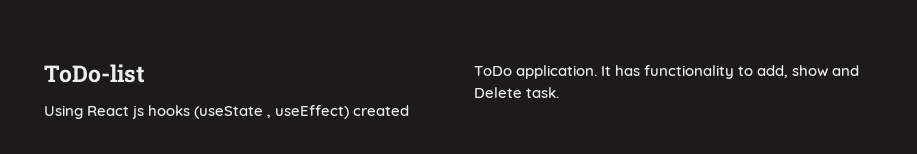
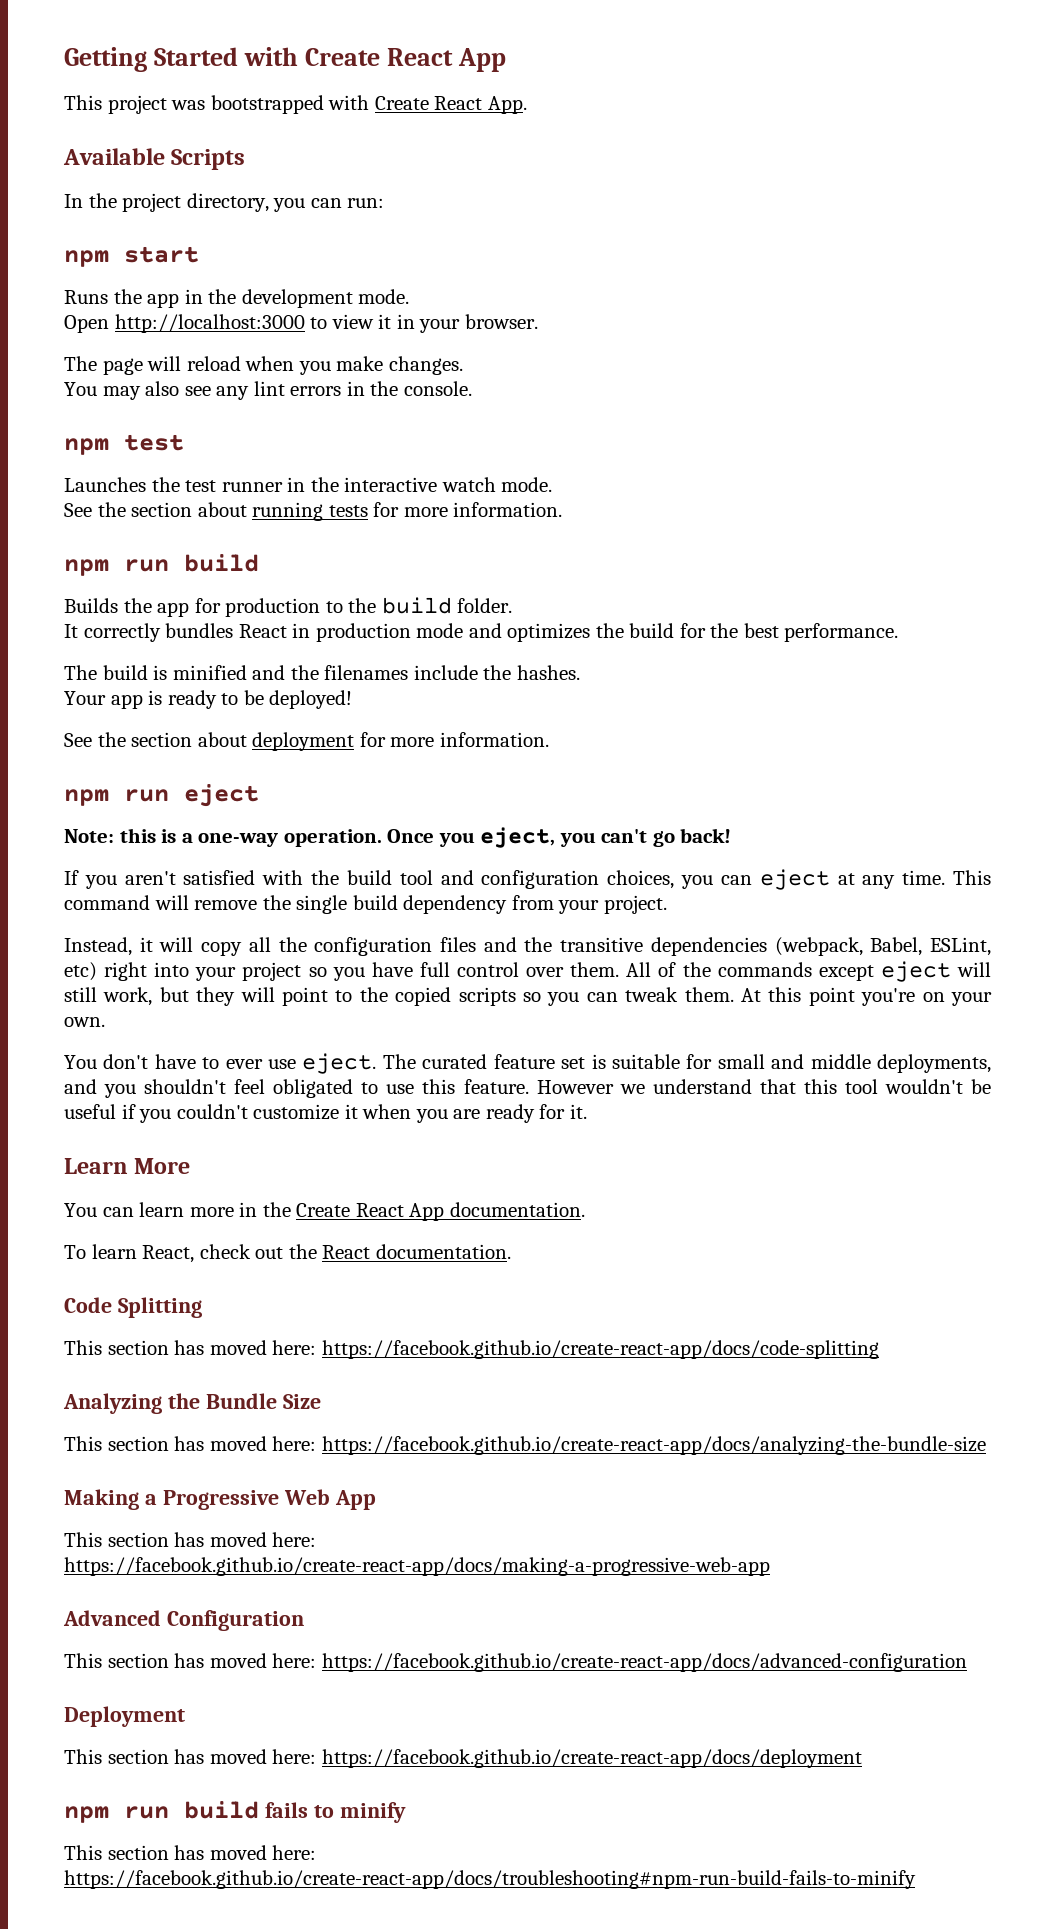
- ToDo-list
- Using React js hooks (useState , useEffect) created ToDo application. It has functionality to add, show and Delete task.
+ Getting Started with Create React App
+ This project was bootstrapped with Create React App.
+ Available Scripts
+ In the project directory, you can run:
+ npm start
+ Runs the app in the development mode.
+ Open http://localhost:3000 to view it in your browser.
+ The page will reload when you make changes.
+ You may also see any lint errors in the console.
+ npm test
+ Launches the test runner in the interactive watch mode.
+ See the section about running tests for more information.
+ npm run build
+ Builds the app for production to the build folder.
+ It correctly bundles React in production mode and optimizes the build for the best performance.
+ The build is minified and the filenames include the hashes.
+ Your app is ready to be deployed!
+ See the section about deployment for more information.
+ npm run eject
+ Note: this is a one-way operation. Once you eject, you can't go back!
+ If you aren't satisfied with the build tool and configuration choices, you can eject at any time. This command will remove the single build dependency from your project.
+ Instead, it will copy all the configuration files and the transitive dependencies (webpack, Babel, ESLint, etc) right into your project so you have full control over them. All of the commands except eject will still work, but they will point to the copied scripts so you can tweak them. At this point you're on your own.
+ You don't have to ever use eject. The curated feature set is suitable for small and middle deployments, and you shouldn't feel obligated to use this feature. However we understand that this tool wouldn't be useful if you couldn't customize it when you are ready for it.
+ Learn More
+ You can learn more in the Create React App documentation.
+ To learn React, check out the React documentation.
+ Code Splitting
+ This section has moved here: https://facebook.github.io/create-react-app/docs/code-splitting
+ Analyzing the Bundle Size
+ This section has moved here: https://facebook.github.io/create-react-app/docs/analyzing-the-bundle-size
+ Making a Progressive Web App
+ This section has moved here: https://facebook.github.io/create-react-app/docs/making-a-progressive-web-app
+ Advanced Configuration
+ This section has moved here: https://facebook.github.io/create-react-app/docs/advanced-configuration
+ Deployment
+ This section has moved here: https://facebook.github.io/create-react-app/docs/deployment
+ npm run build fails to minify
+ This section has moved here: https://facebook.github.io/create-react-app/docs/troubleshooting#npm-run-build-fails-to-minify

